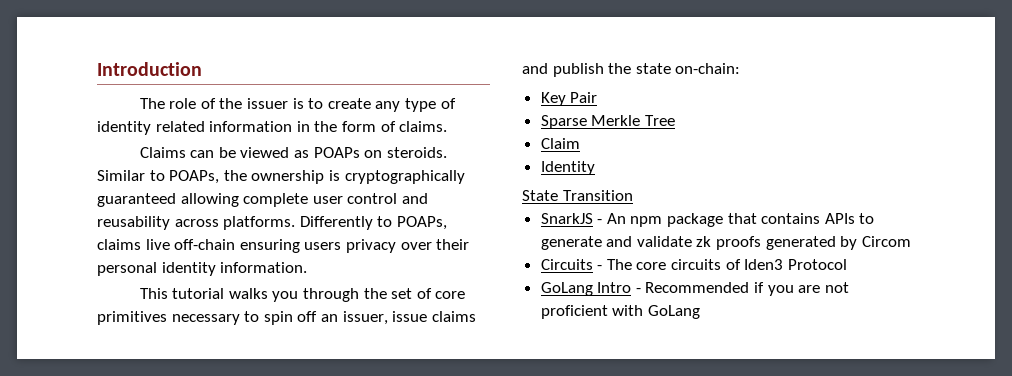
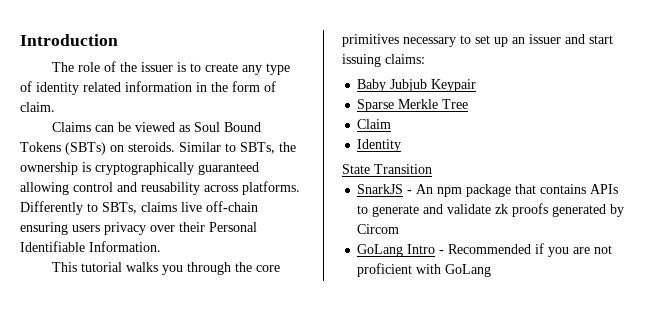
- The role of the issuer is to create any type of identity related information in the form of claims.
+ The role of the issuer is to create any type of identity related information in the form of claim.
- Claims can be viewed as POAPs on steroids.
+ Claims can be viewed as Soul Bound Tokens (SBTs) on steroids.
- Similar to POAPs, the ownership is cryptographically guaranteed allowing complete user control and reusability across platforms.
+ Similar to SBTs, the ownership is cryptographically guaranteed allowing control and reusability across platforms.
- Differently to POAPs, claims live off-chain ensuring users privacy over their personal identity information.
+ Differently to SBTs, claims live off-chain ensuring users privacy over their Personal Identifiable Information.
- This tutorial walks you through the set of core primitives necessary to spin off an issuer, issue claims and publish the state on-chain:
- Key Pair
+ This tutorial walks you through the core primitives necessary to set up an issuer and start issuing claims:
+ Baby Jubjub Keypair
- Circuits - The core circuits of Iden3 Protocol

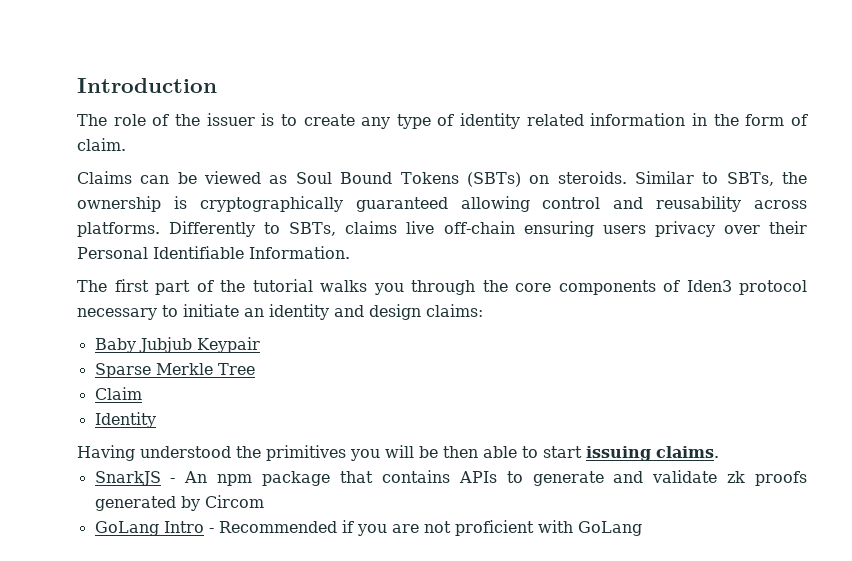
- This tutorial walks you through the core primitives necessary to set up an issuer and start issuing claims:
+ The first part of the tutorial walks you through the core components of Iden3 protocol necessary to initiate an identity and design claims:
- State Transition
+ Having understood the primitives you will be then able to start issuing claims.

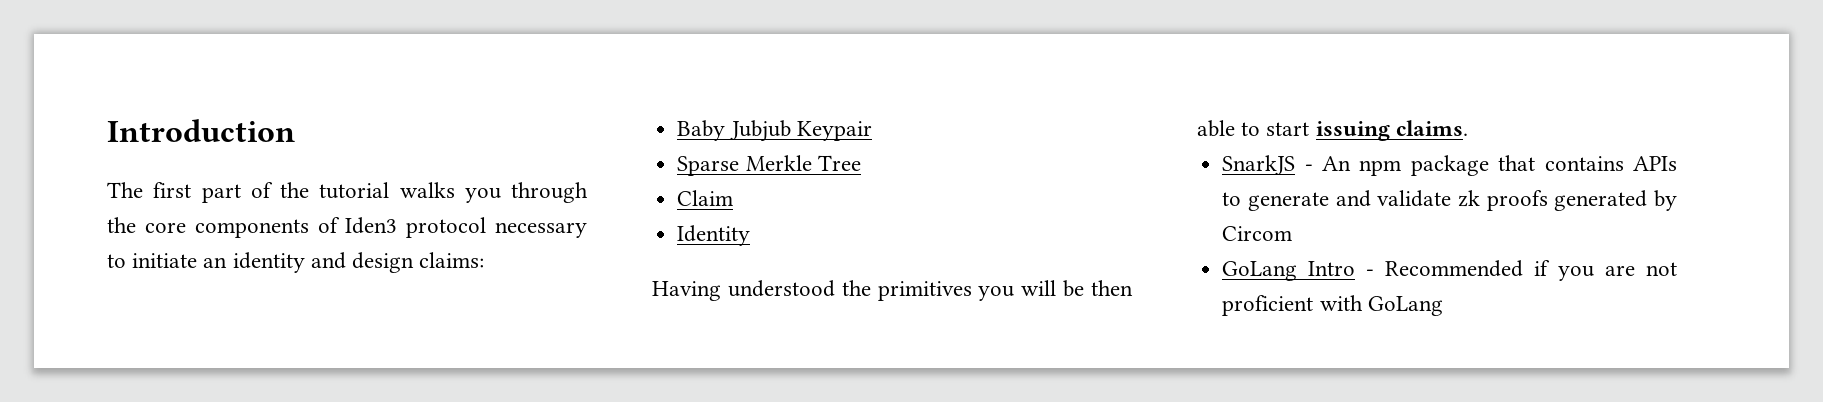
- The role of the issuer is to create any type of identity related information in the form of claim.
- Claims can be viewed as Soul Bound Tokens (SBTs) on steroids. Similar to SBTs, the ownership is cryptographically guaranteed allowing control and reusability across platforms. Differently to SBTs, claims live off-chain ensuring users privacy over their Personal Identifiable Information.

